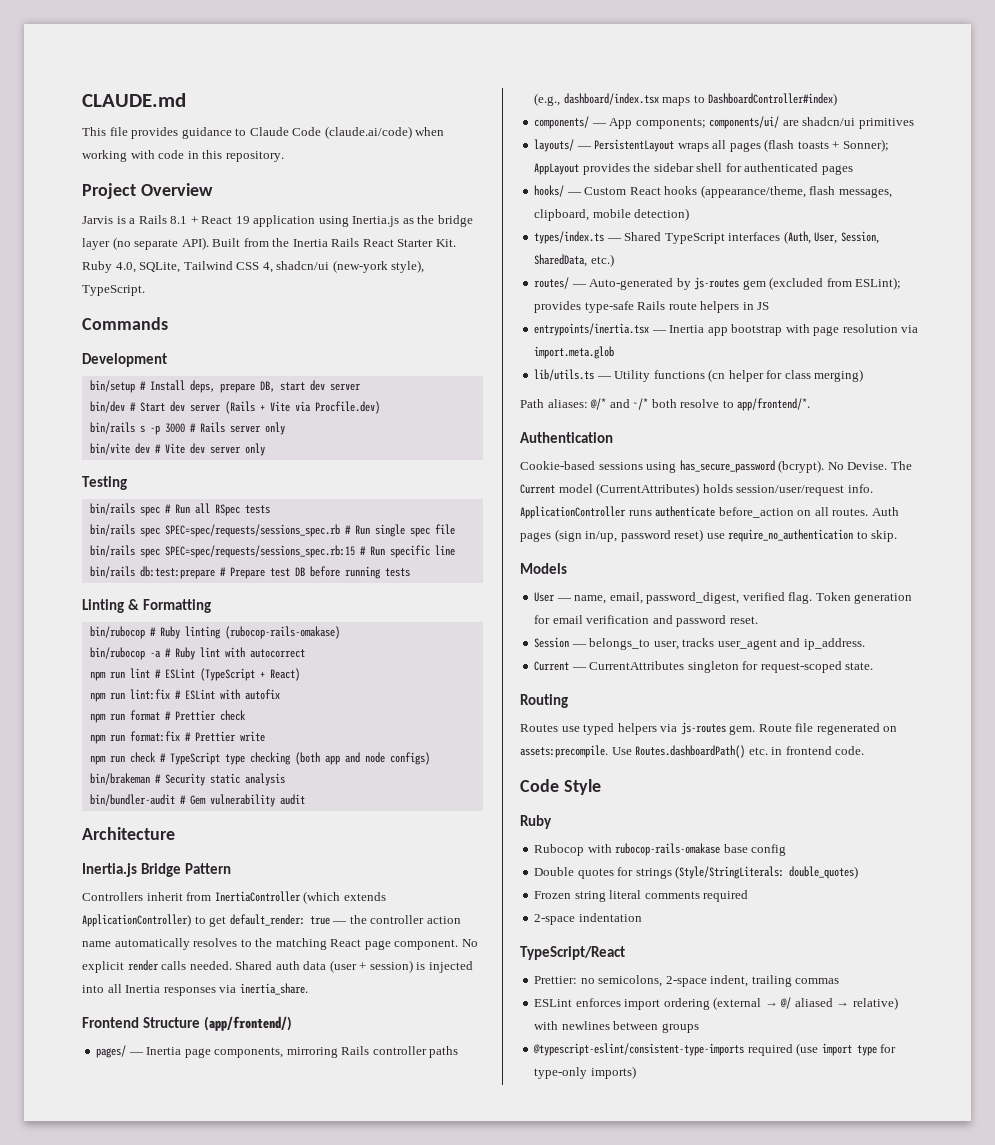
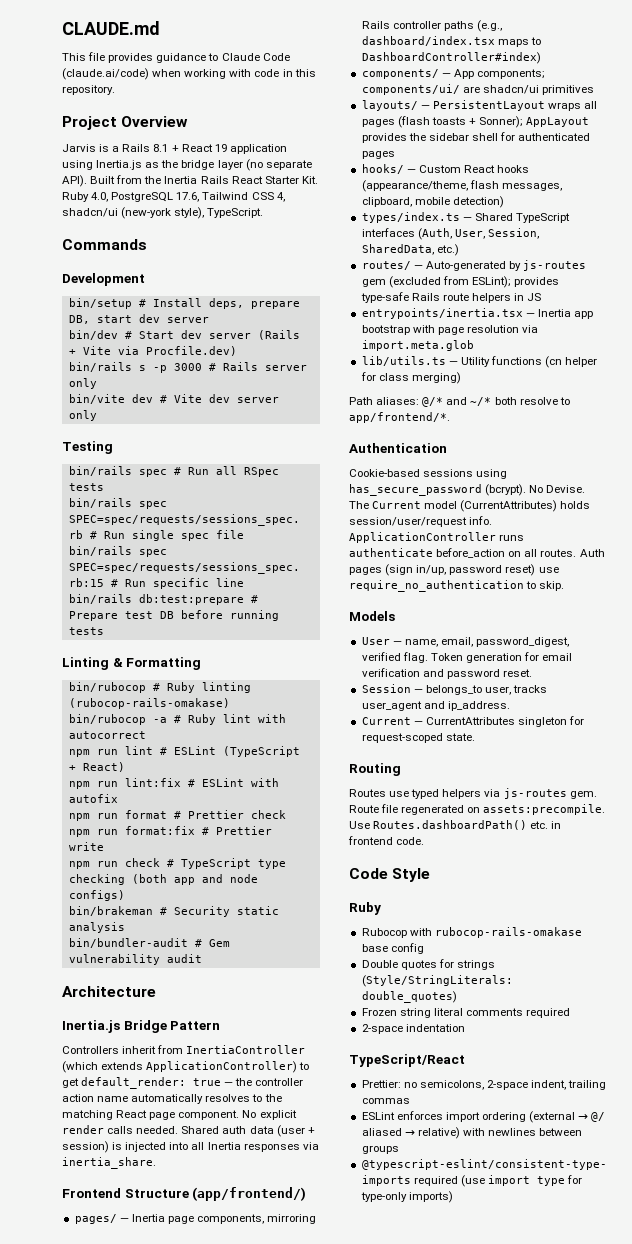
- Built from the Inertia Rails React Starter Kit. Ruby 4.0, SQLite, Tailwind CSS 4, shadcn/ui (new-york style), TypeScript.
+ Built from the Inertia Rails React Starter Kit. Ruby 4.0, PostgreSQL 17.6, Tailwind CSS 4, shadcn/ui (new-york style), TypeScript.

